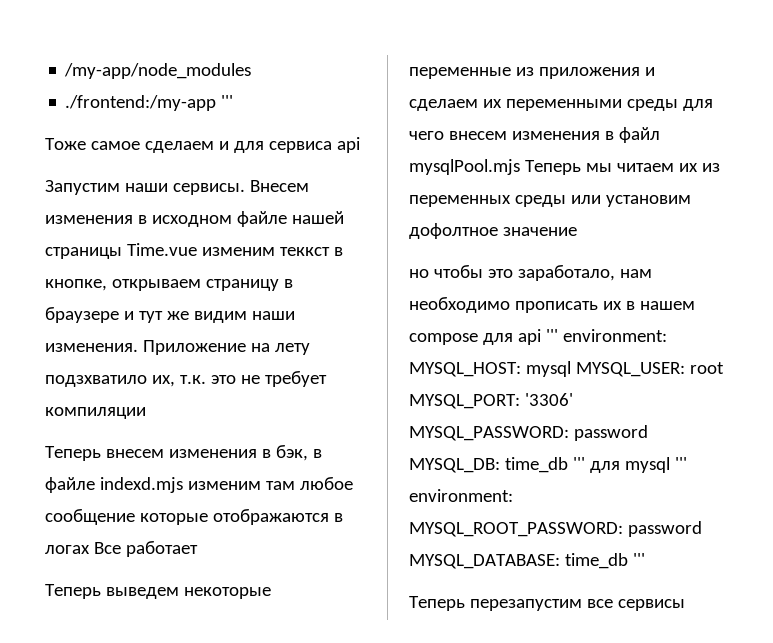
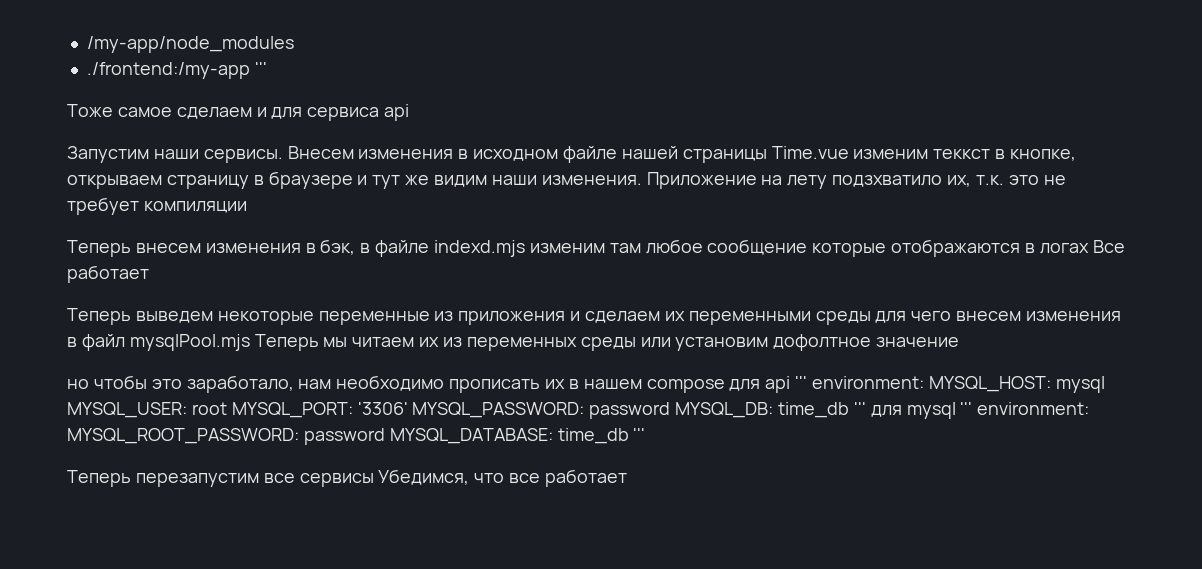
- Теперь перезапустим все сервисы
+ Теперь перезапустим все сервисы Убедимся, что все работает

